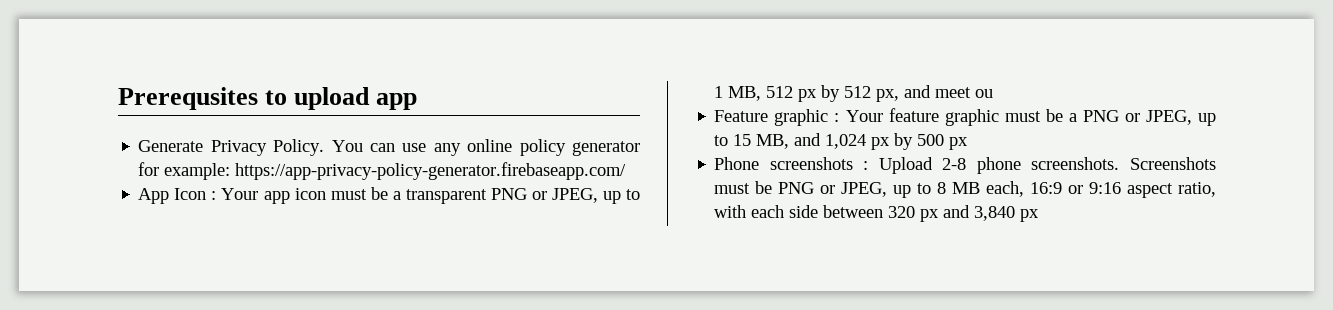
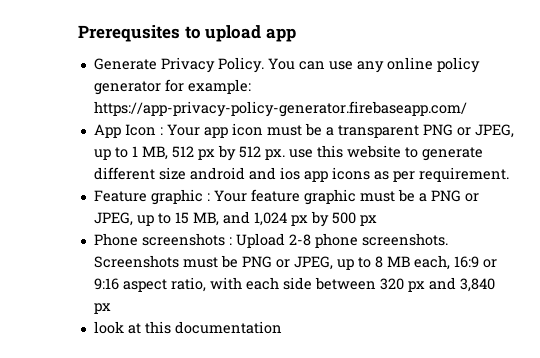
- App Icon : Your app icon must be a transparent PNG or JPEG, up to 1 MB, 512 px by 512 px, and meet ou
+ App Icon : Your app icon must be a transparent PNG or JPEG, up to 1 MB, 512 px by 512 px. use this website to generate different size android and ios app icons as per requirement.
+ look at this documentation

